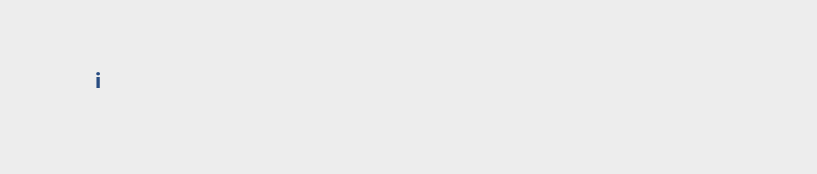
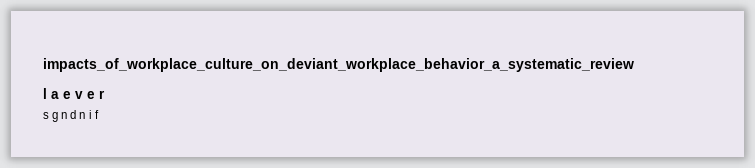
- i
+ impacts_of_workplace_culture_on_deviant_workplace_behavior_a_systematic_review
+ l a e v e r
+ s g n d n i f

